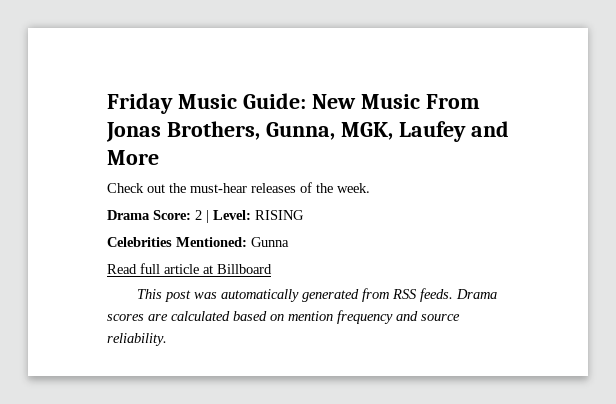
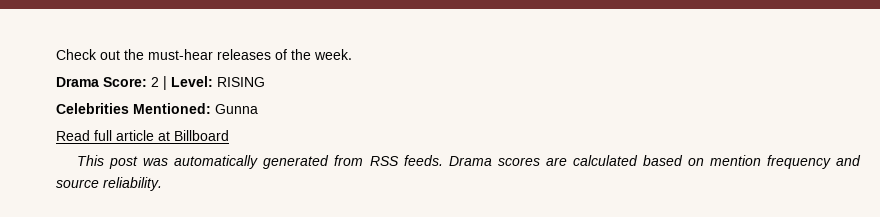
- Friday Music Guide: New Music From Jonas Brothers, Gunna, MGK, Laufey and More

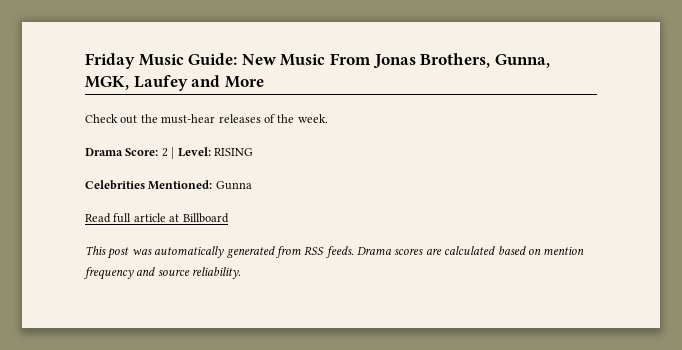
+ Friday Music Guide: New Music From Jonas Brothers, Gunna, MGK, Laufey and More

